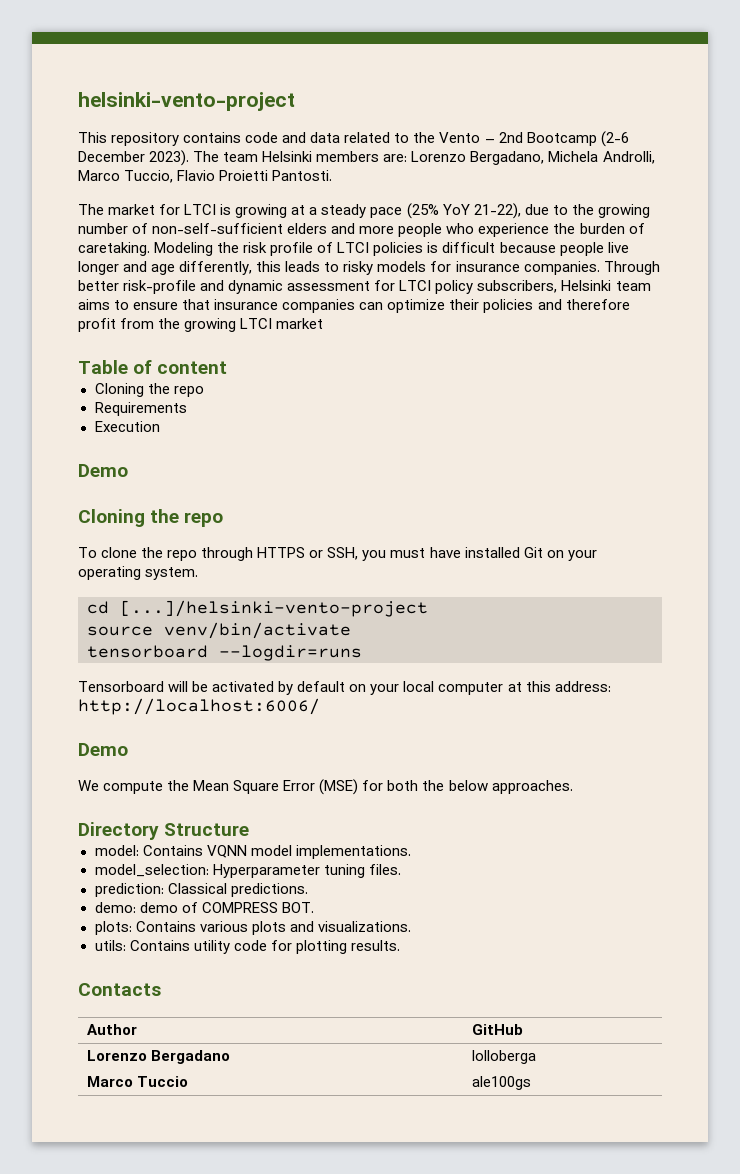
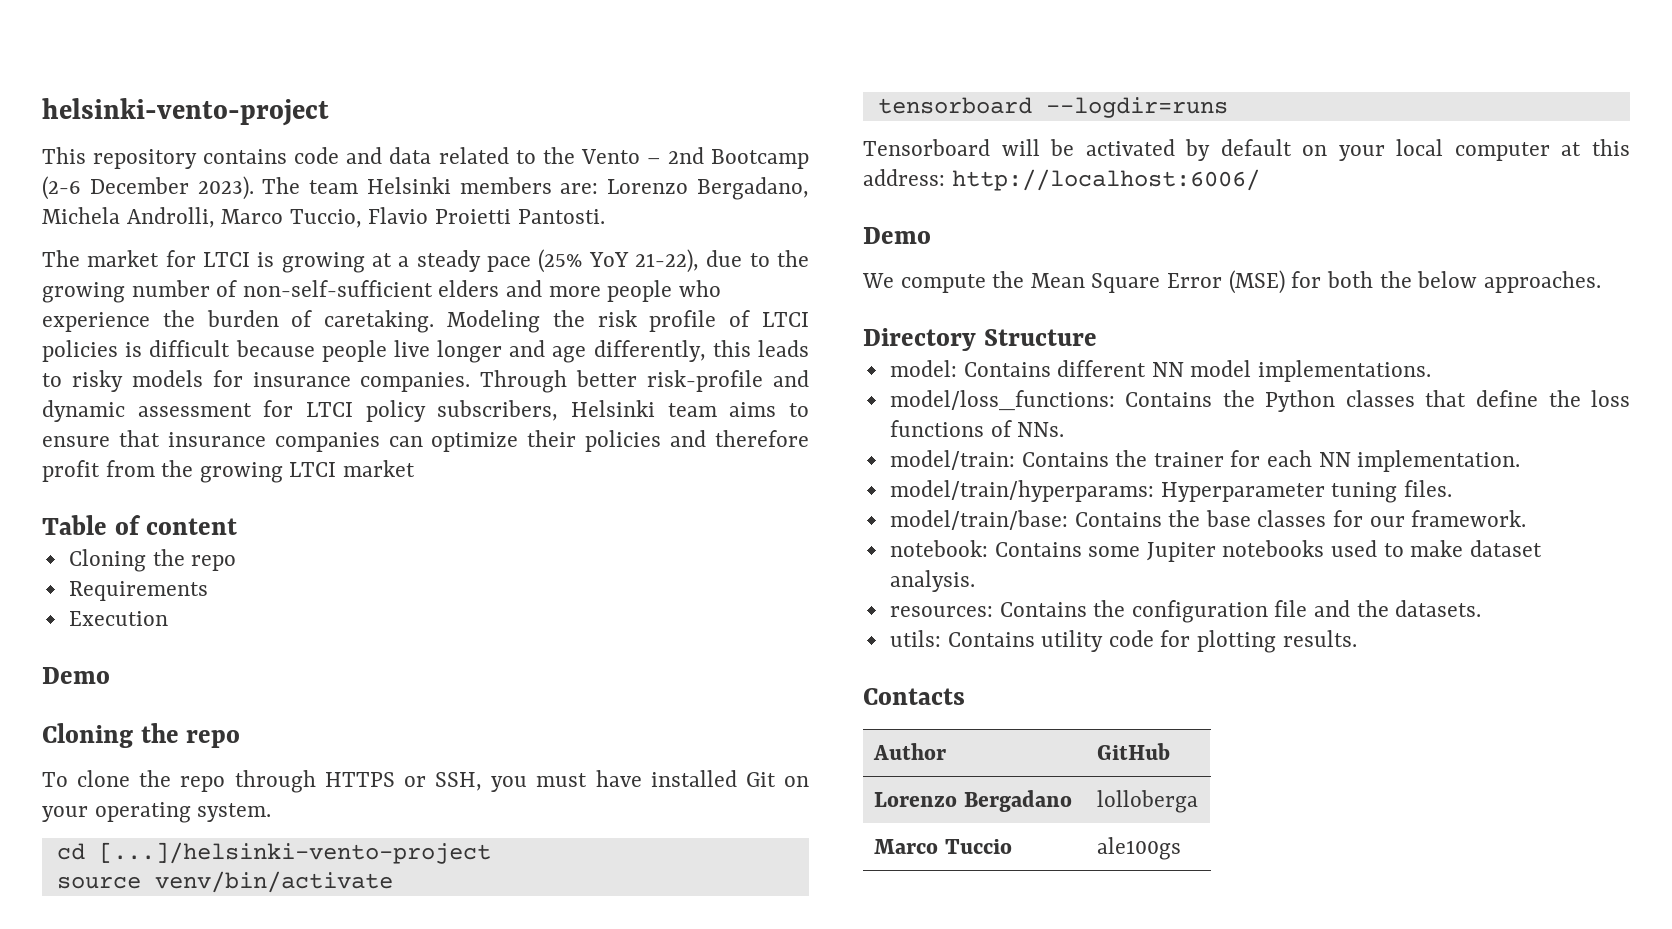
- model: Contains VQNN model implementations.
+ model: Contains different NN model implementations.
- model_selection: Hyperparameter tuning files.
- prediction: Classical predictions.
- demo: demo of COMPRESS BOT.
- plots: Contains various plots and visualizations.
+ model/loss_functions: Contains the Python classes that define the loss functions of NNs.
+ model/train: Contains the trainer for each NN implementation.
+ model/train/hyperparams: Hyperparameter tuning files.
+ model/train/base: Contains the base classes for our framework.
+ notebook: Contains some Jupiter notebooks used to make dataset analysis.
+ resources: Contains the configuration file and the datasets.

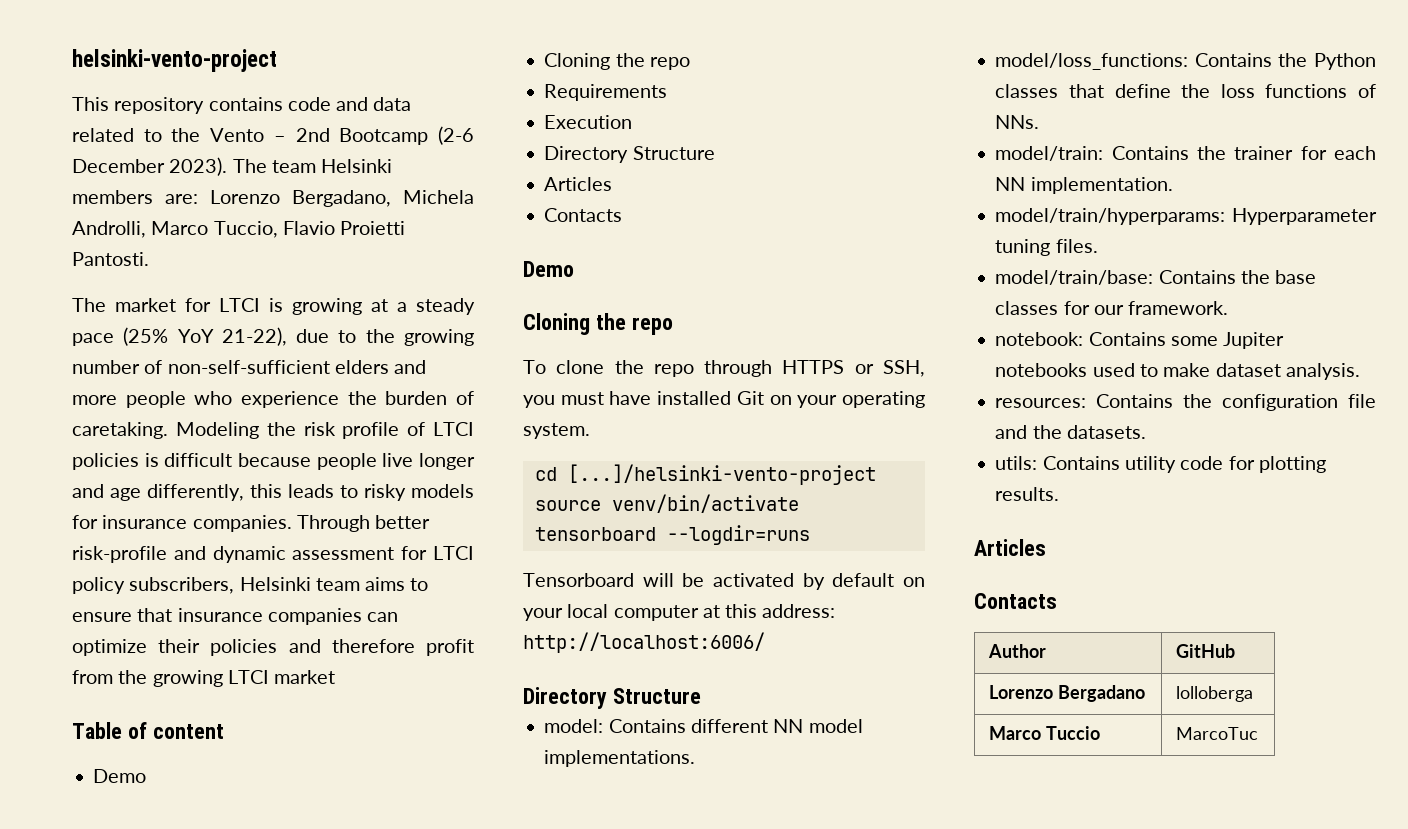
  Table of content
+ Demo
  Execution
+ Directory Structure
+ Articles
+ Contacts
  Tensorboard will be activated by default on your local computer at this address: http://localhost:6006/
- Demo
- We compute the Mean Square Error (MSE) for both the below approaches.
  utils: Contains utility code for plotting results.
+ Articles
- Marco Tuccio | ale100gs
+ Marco Tuccio | MarcoTuc

